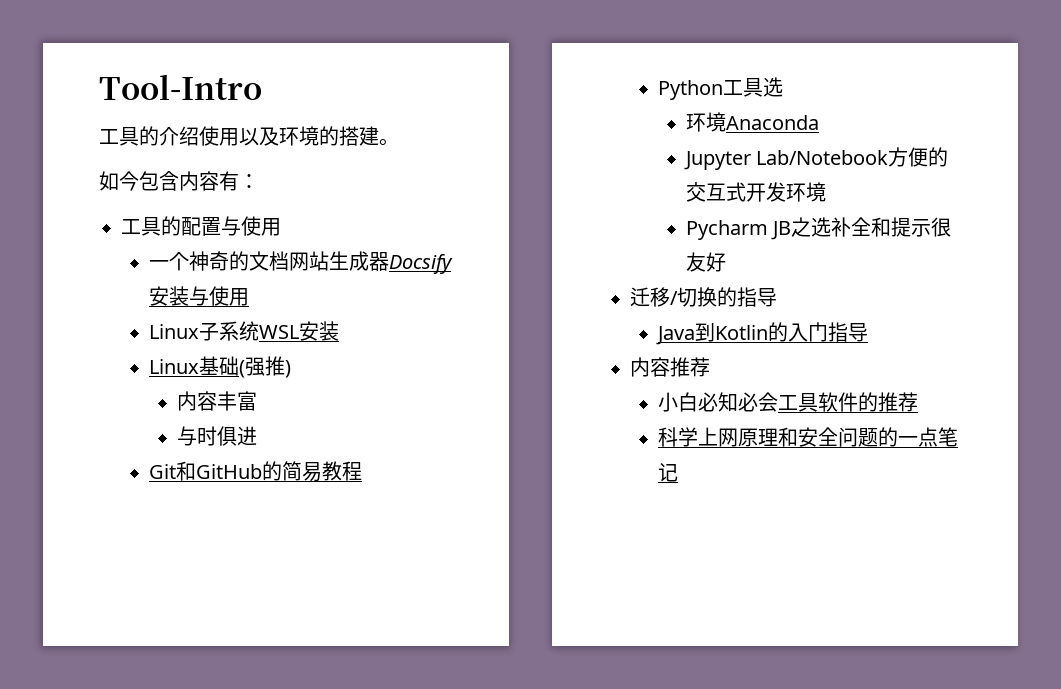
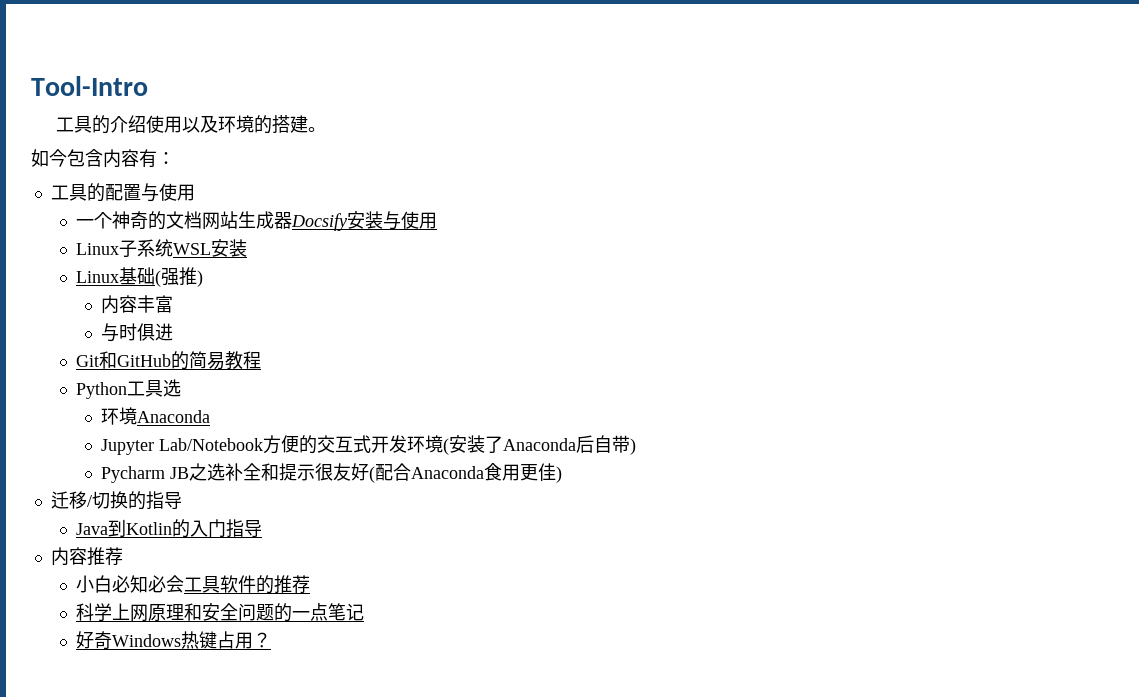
- Jupyter Lab/Notebook方便的交互式开发环境
+ Jupyter Lab/Notebook方便的交互式开发环境(安装了Anaconda后自带)
- Pycharm JB之选补全和提示很友好
+ Pycharm JB之选补全和提示很友好(配合Anaconda食用更佳)
+ 好奇Windows热键占用？

